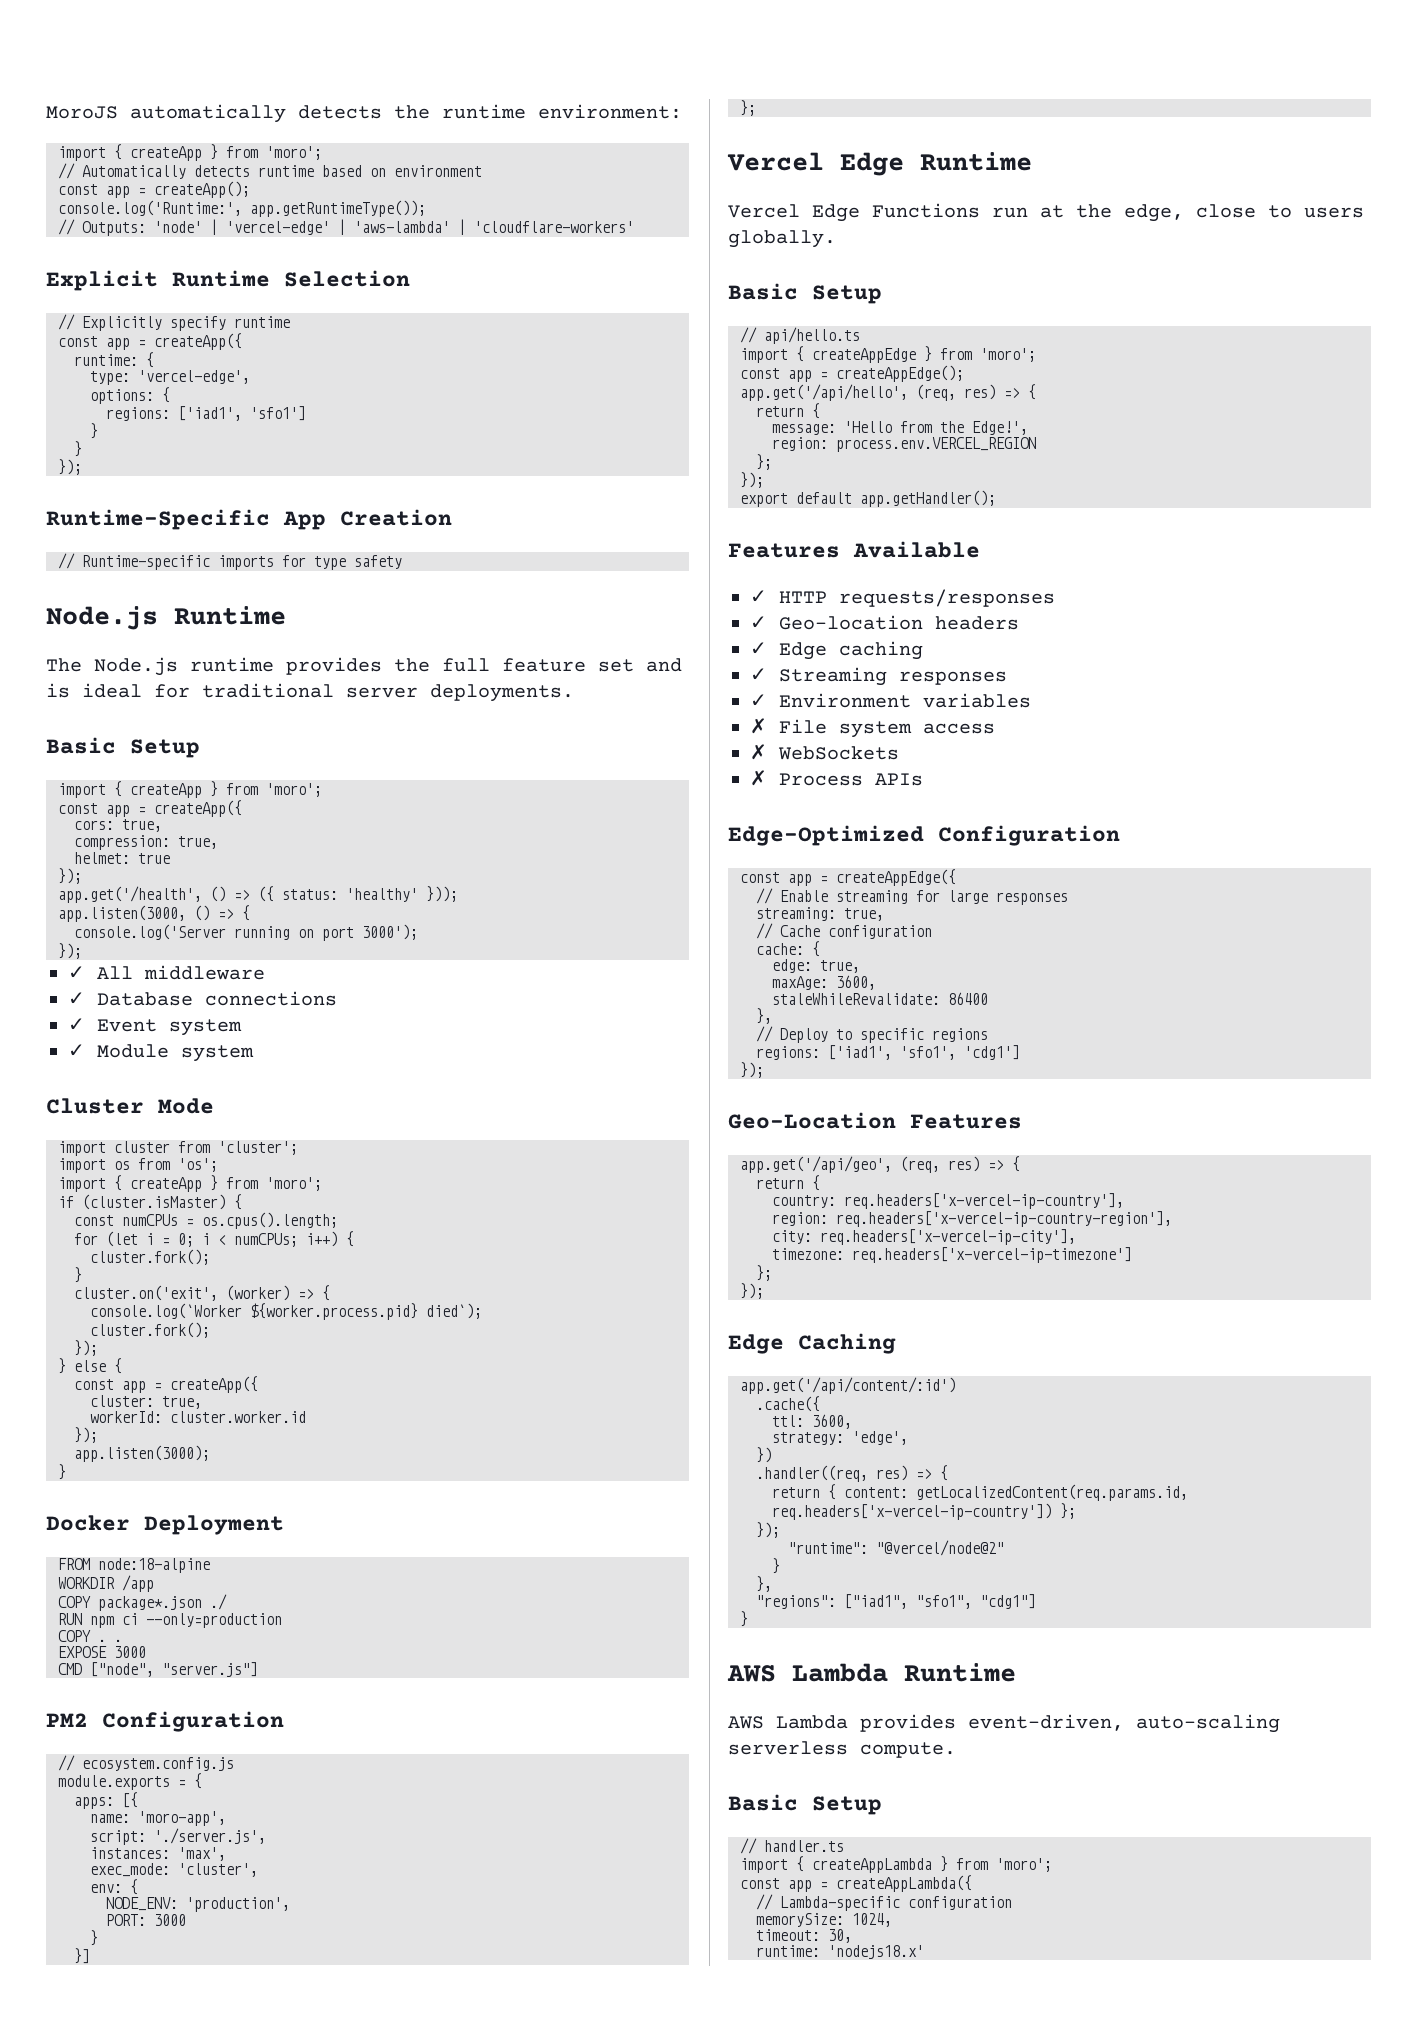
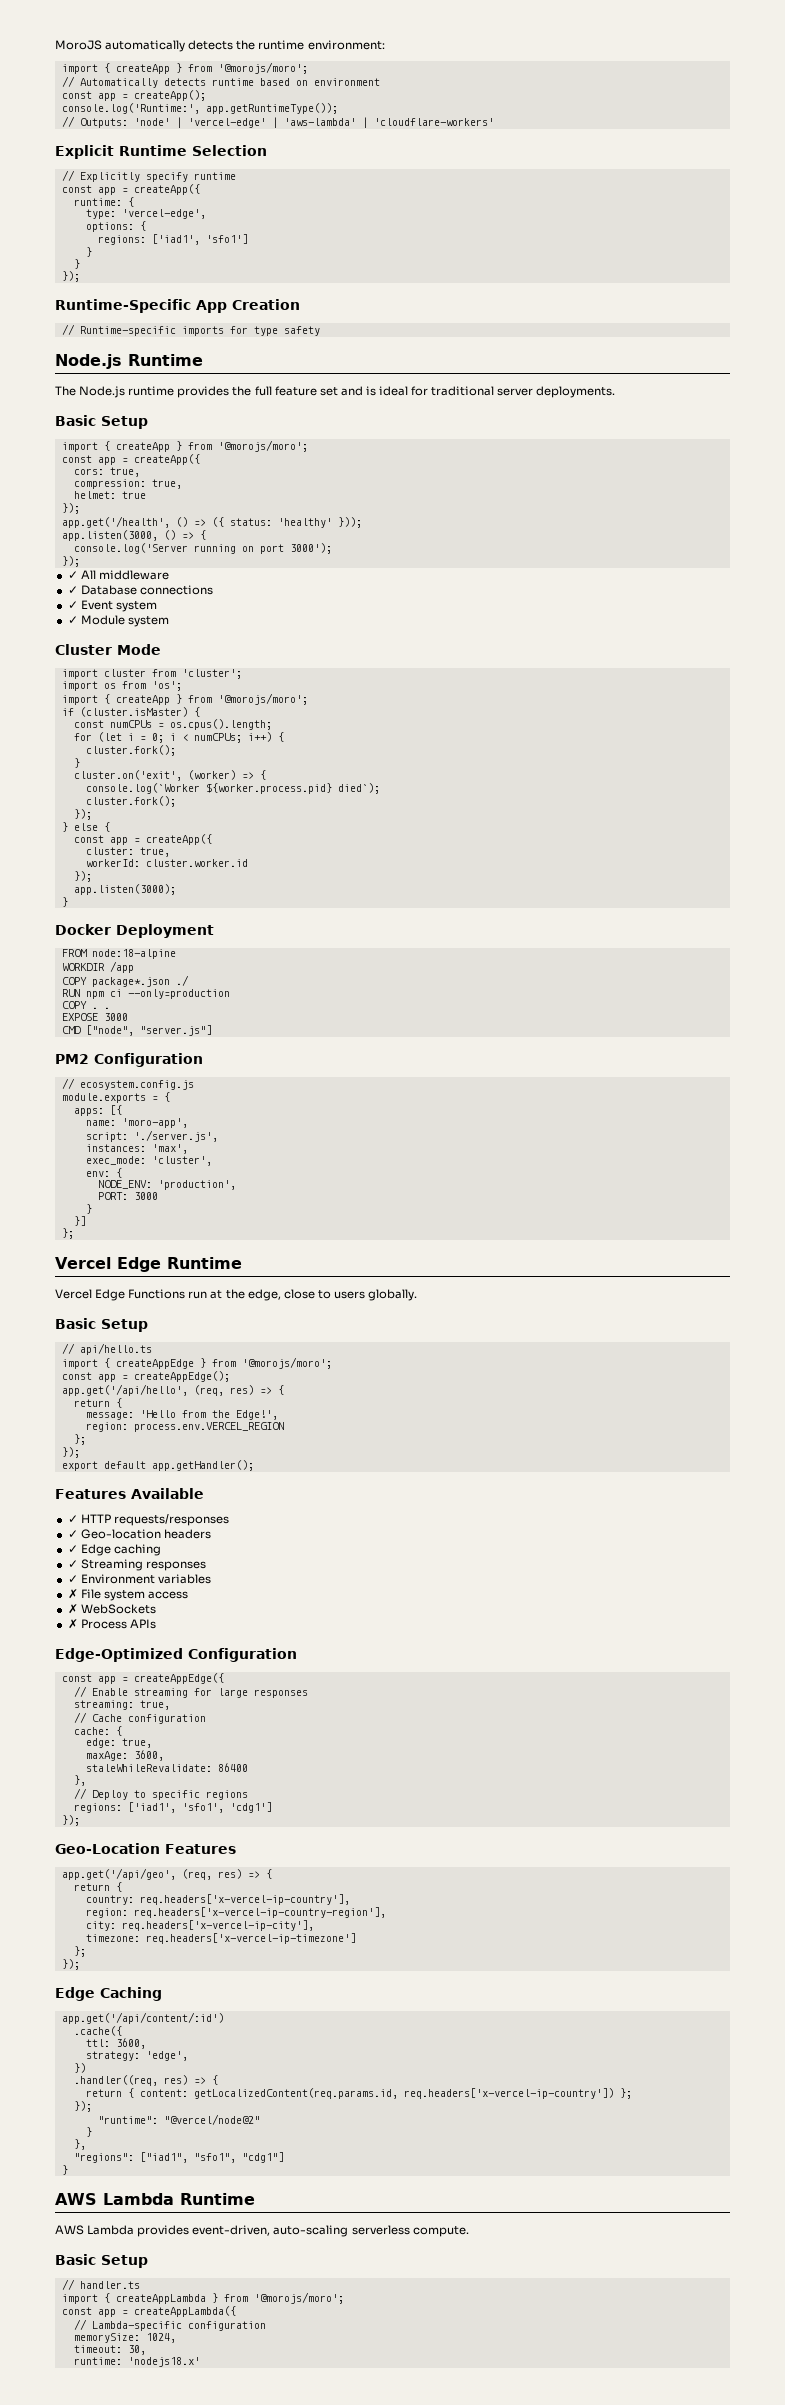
  MoroJS automatically detects the runtime environment:
- import { createApp } from 'moro';
+ import { createApp } from '@morojs/moro';
  The Node.js runtime provides the full feature set and is ideal for traditional server deployments.
  Basic Setup
- import { createApp } from 'moro';
+ import { createApp } from '@morojs/moro';
  import os from 'os';
- import { createApp } from 'moro';
+ import { createApp } from '@morojs/moro';
- import { createAppEdge } from 'moro';
+ import { createAppEdge } from '@morojs/moro';
- import { createAppLambda } from 'moro';
+ import { createAppLambda } from '@morojs/moro';

